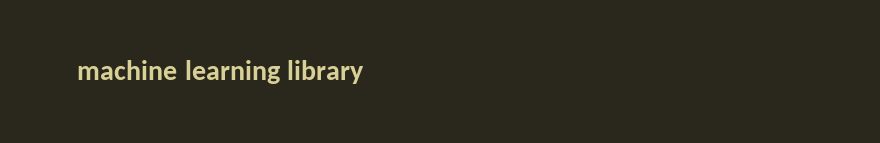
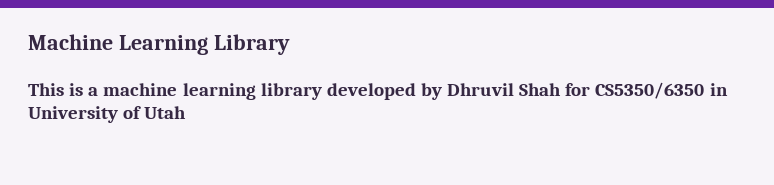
- machine learning library
+ Machine Learning Library
+ This is a machine learning library developed by Dhruvil Shah for CS5350/6350 in University of Utah

